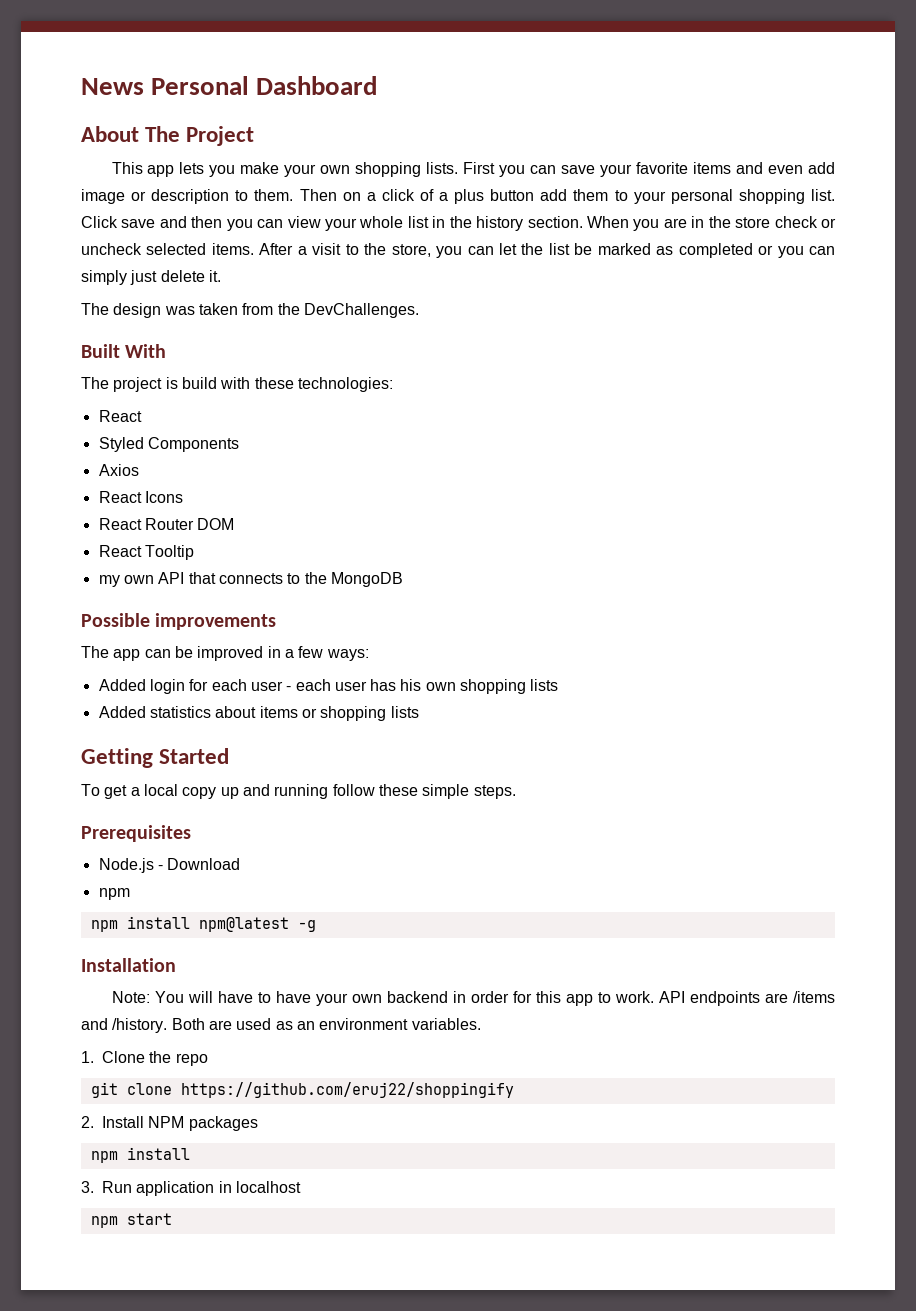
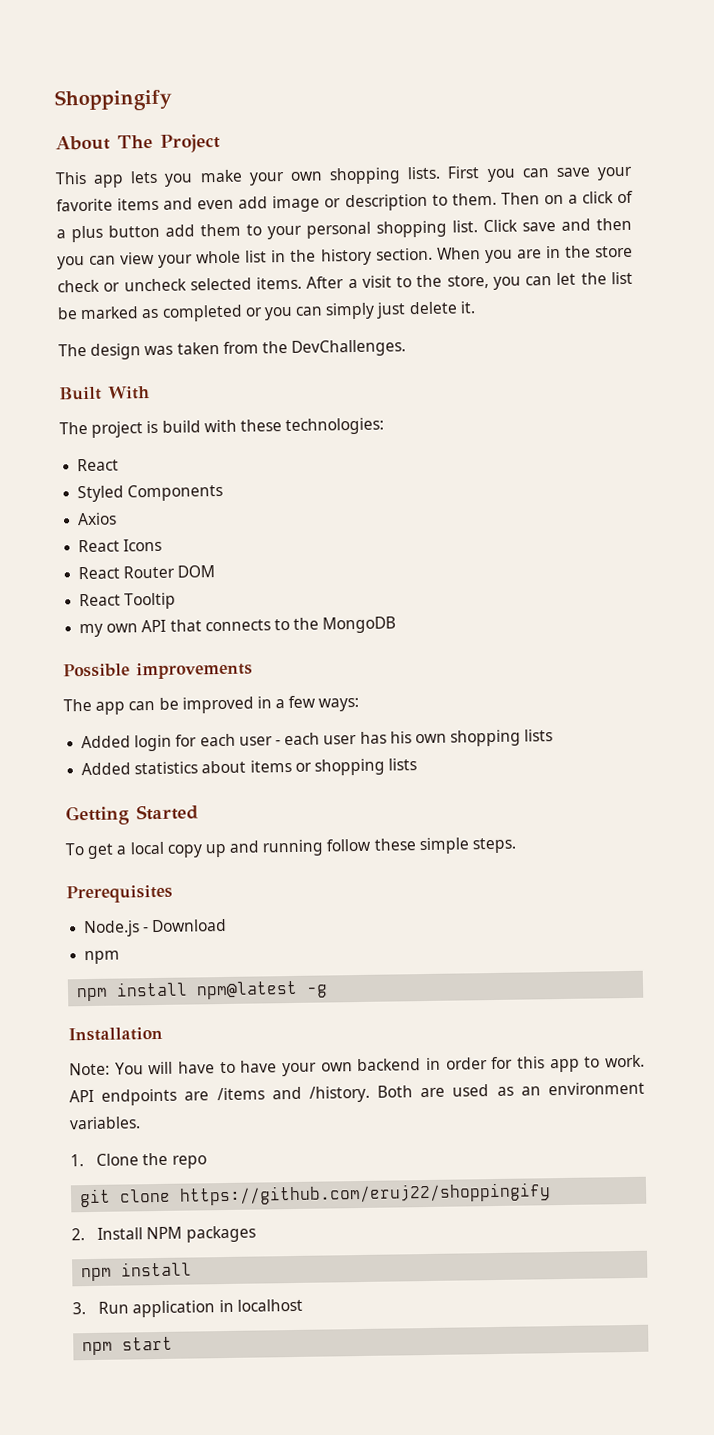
- News Personal Dashboard
+ Shoppingify

